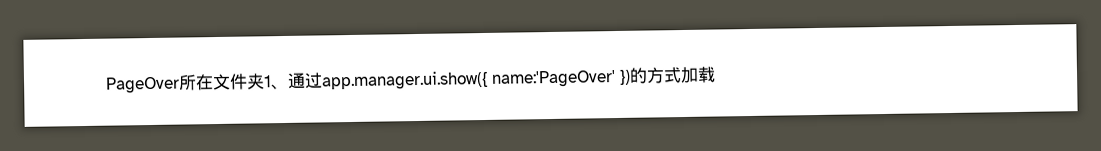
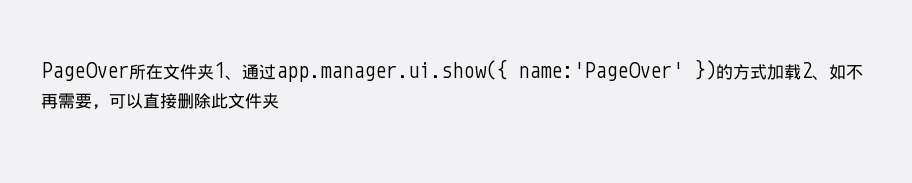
- PageOver所在文件夹1、通过app.manager.ui.show({ name:'PageOver' })的方式加载
+ PageOver所在文件夹1、通过app.manager.ui.show({ name:'PageOver' })的方式加载2、如不再需要，可以直接删除此文件夹

